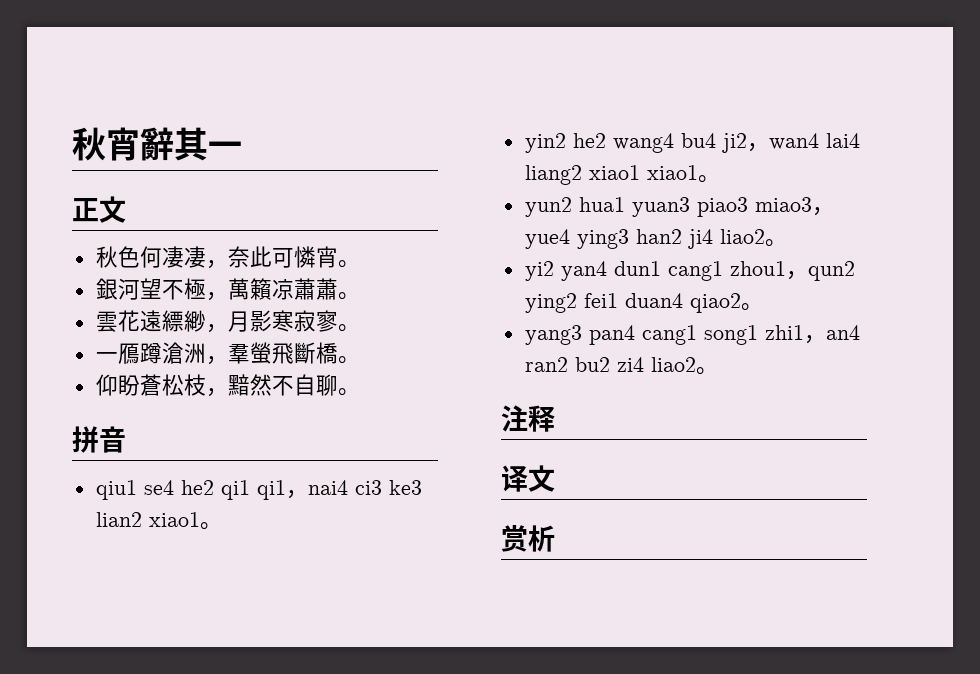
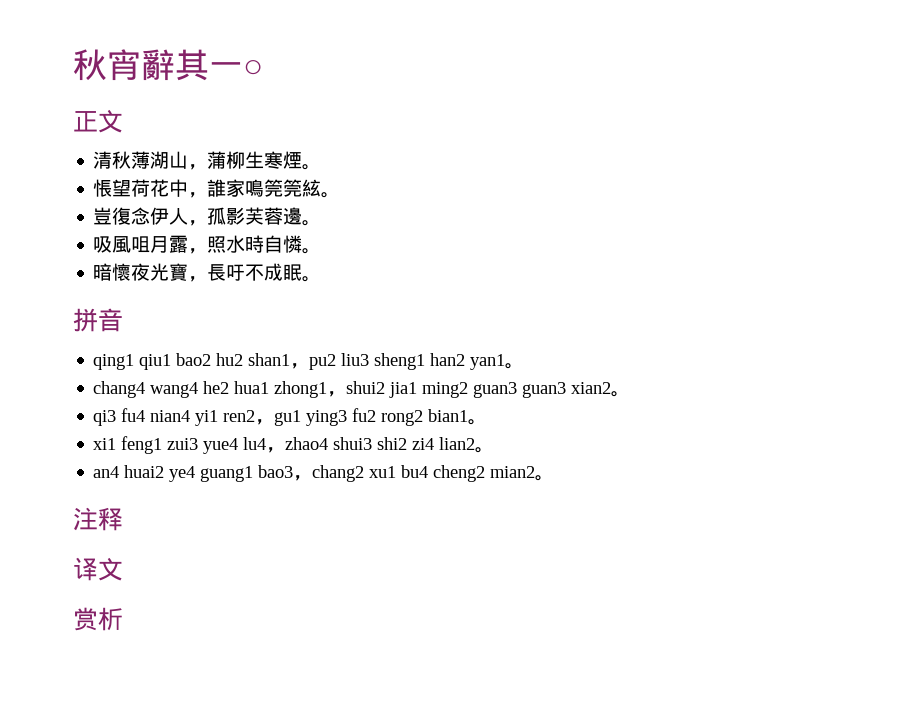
- 秋宵辭其一
+ 秋宵辭其一○
- 秋色何凄凄，奈此可憐宵。
- 銀河望不極，萬籟凉蕭蕭。
- 雲花遠縹緲，月影寒寂寥。
- 一鴈蹲滄洲，羣螢飛斷橋。
- 仰盼蒼松枝，黯然不自聊。
+ 清秋薄湖山，蒲柳生寒煙。
+ 悵望荷花中，誰家鳴筦筦絃。
+ 豈復念伊人，孤影芙蓉邊。
+ 吸風咀月露，照水時自憐。
+ 暗懷夜光寶，長吁不成眠。
  拼音
- qiu1 se4 he2 qi1 qi1，nai4 ci3 ke3 lian2 xiao1。
- yin2 he2 wang4 bu4 ji2，wan4 lai4 liang2 xiao1 xiao1。
- yun2 hua1 yuan3 piao3 miao3，yue4 ying3 han2 ji4 liao2。
- yi2 yan4 dun1 cang1 zhou1，qun2 ying2 fei1 duan4 qiao2。
- yang3 pan4 cang1 song1 zhi1，an4 ran2 bu2 zi4 liao2。
+ qing1 qiu1 bao2 hu2 shan1，pu2 liu3 sheng1 han2 yan1。
+ chang4 wang4 he2 hua1 zhong1，shui2 jia1 ming2 guan3 guan3 xian2。
+ qi3 fu4 nian4 yi1 ren2，gu1 ying3 fu2 rong2 bian1。
+ xi1 feng1 zui3 yue4 lu4，zhao4 shui3 shi2 zi4 lian2。
+ an4 huai2 ye4 guang1 bao3，chang2 xu1 bu4 cheng2 mian2。

